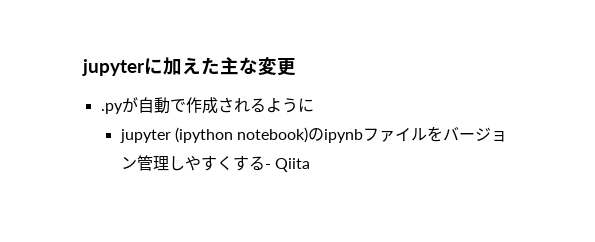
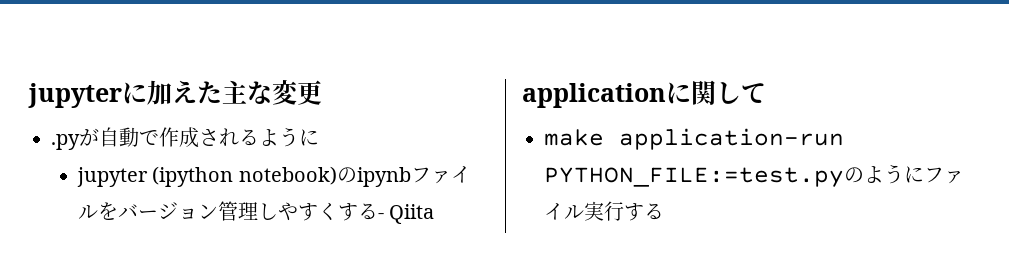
+ applicationに関して
+ make application-run PYTHON_FILE:=test.pyのようにファイル実行する

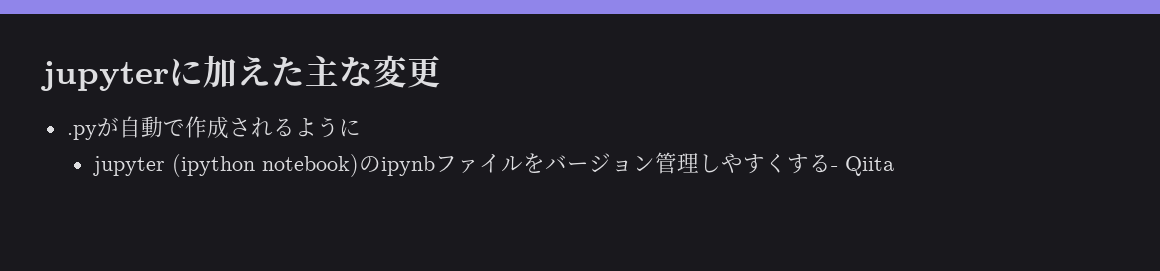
- applicationに関して
- make application-run PYTHON_FILE:=test.pyのようにファイル実行する

